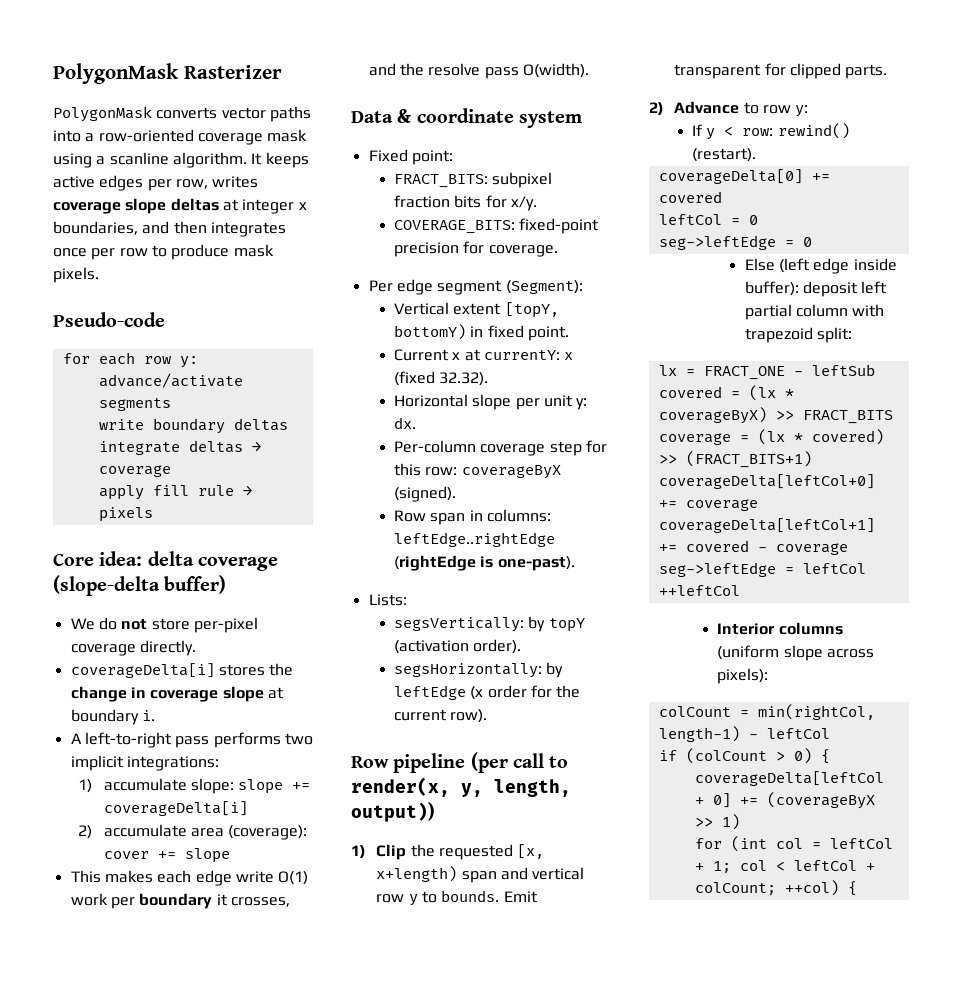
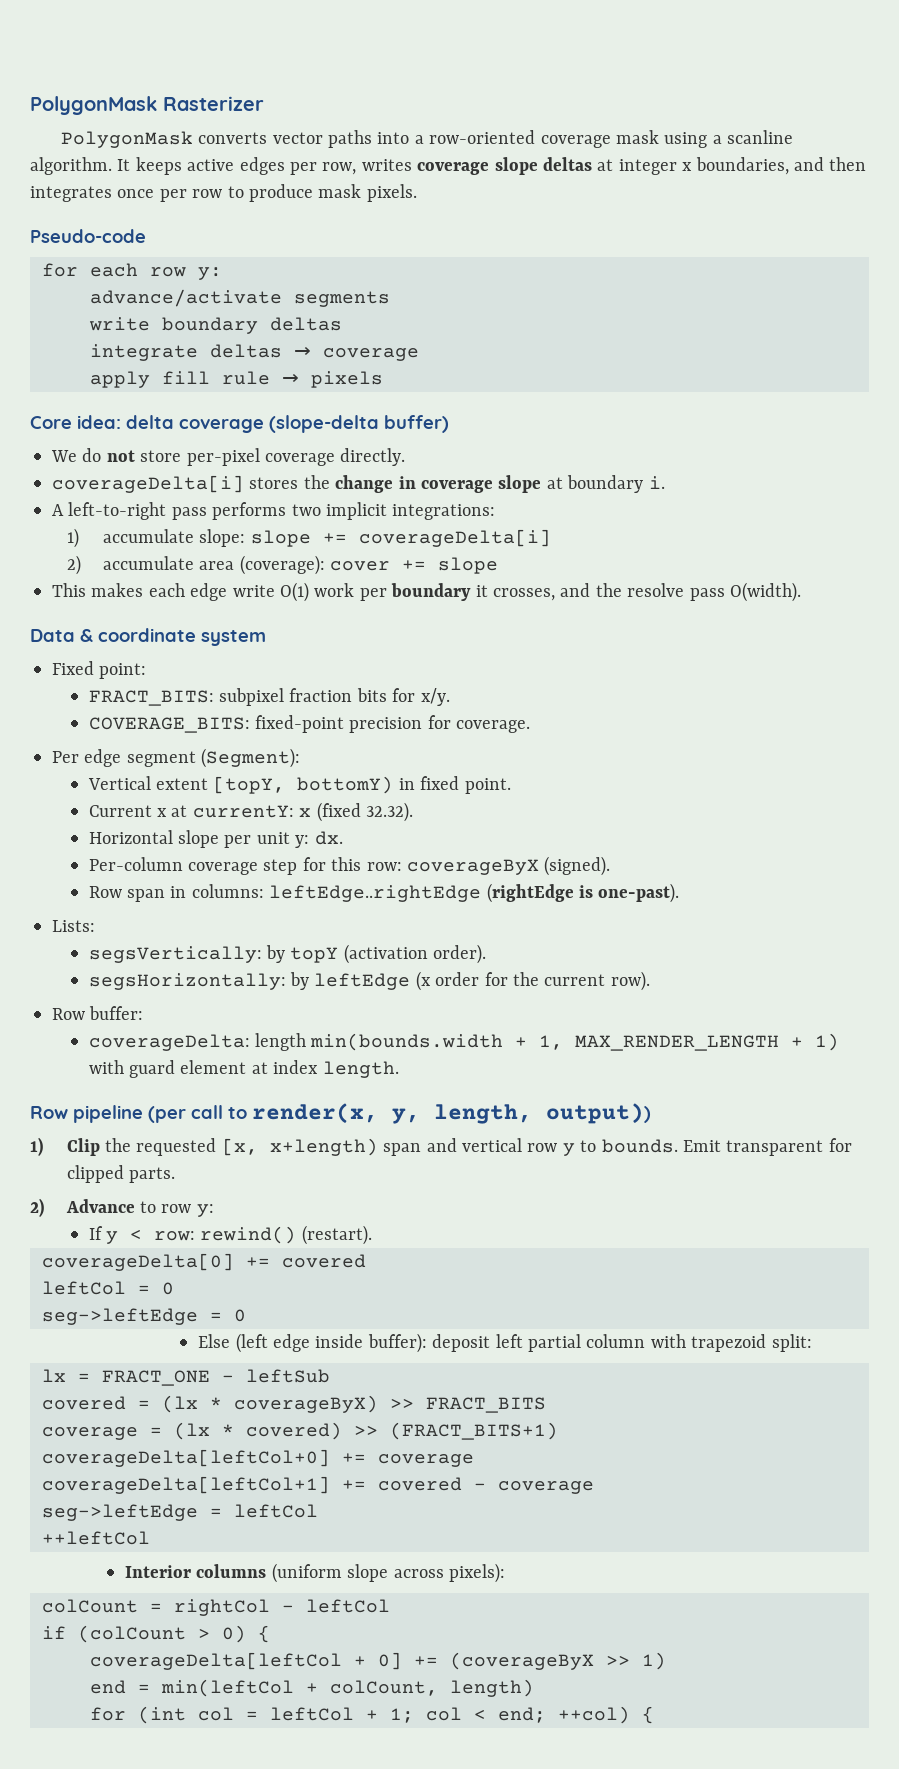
+ Row buffer:
+ coverageDelta: length min(bounds.width + 1, MAX_RENDER_LENGTH + 1) with guard element at index length.
- colCount = min(rightCol, length-1) - leftCol
+ colCount = rightCol - leftCol
+ end = min(leftCol + colCount, length)
- for (int col = leftCol + 1; col < leftCol + colCount; ++col) {
+ for (int col = leftCol + 1; col < end; ++col) {

